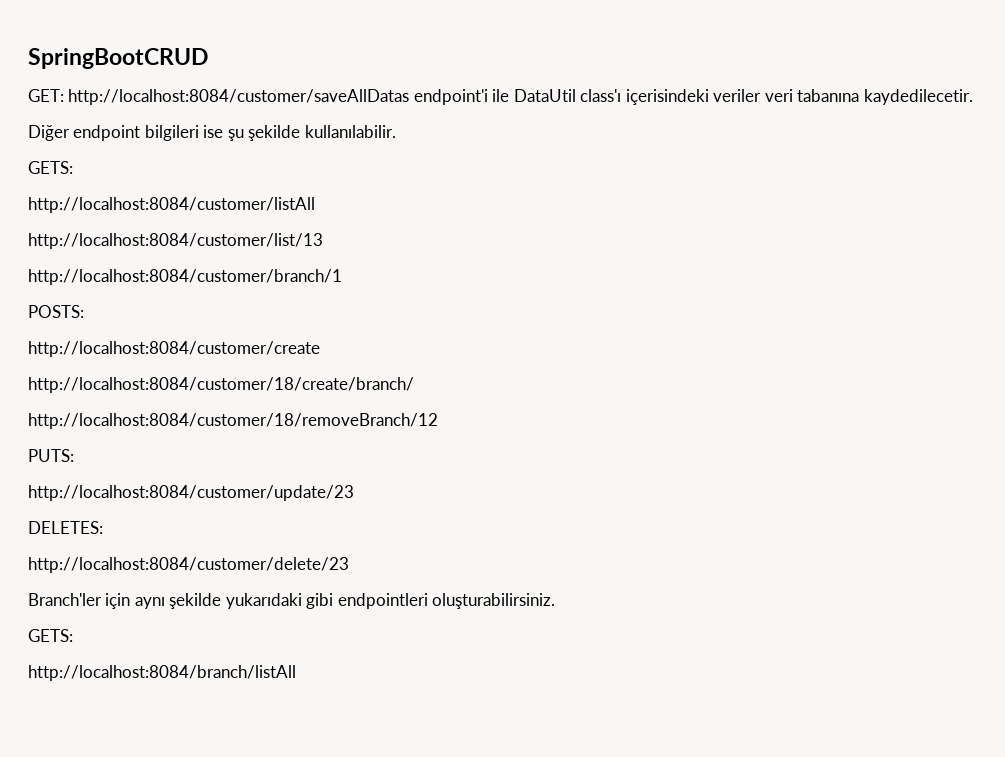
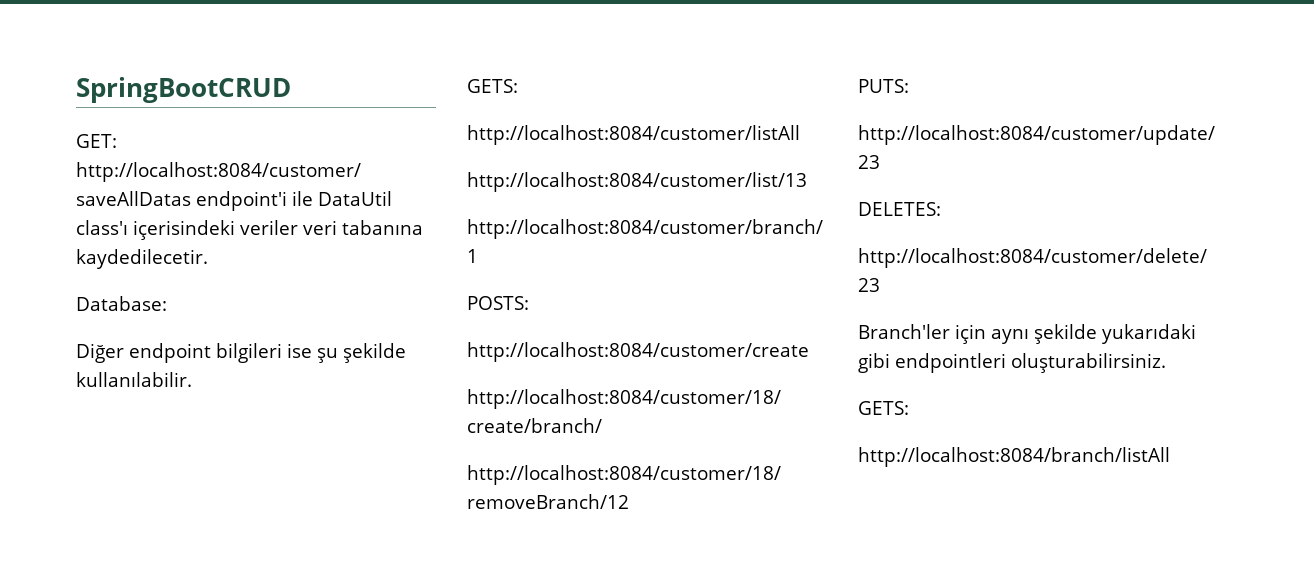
+ Database:

